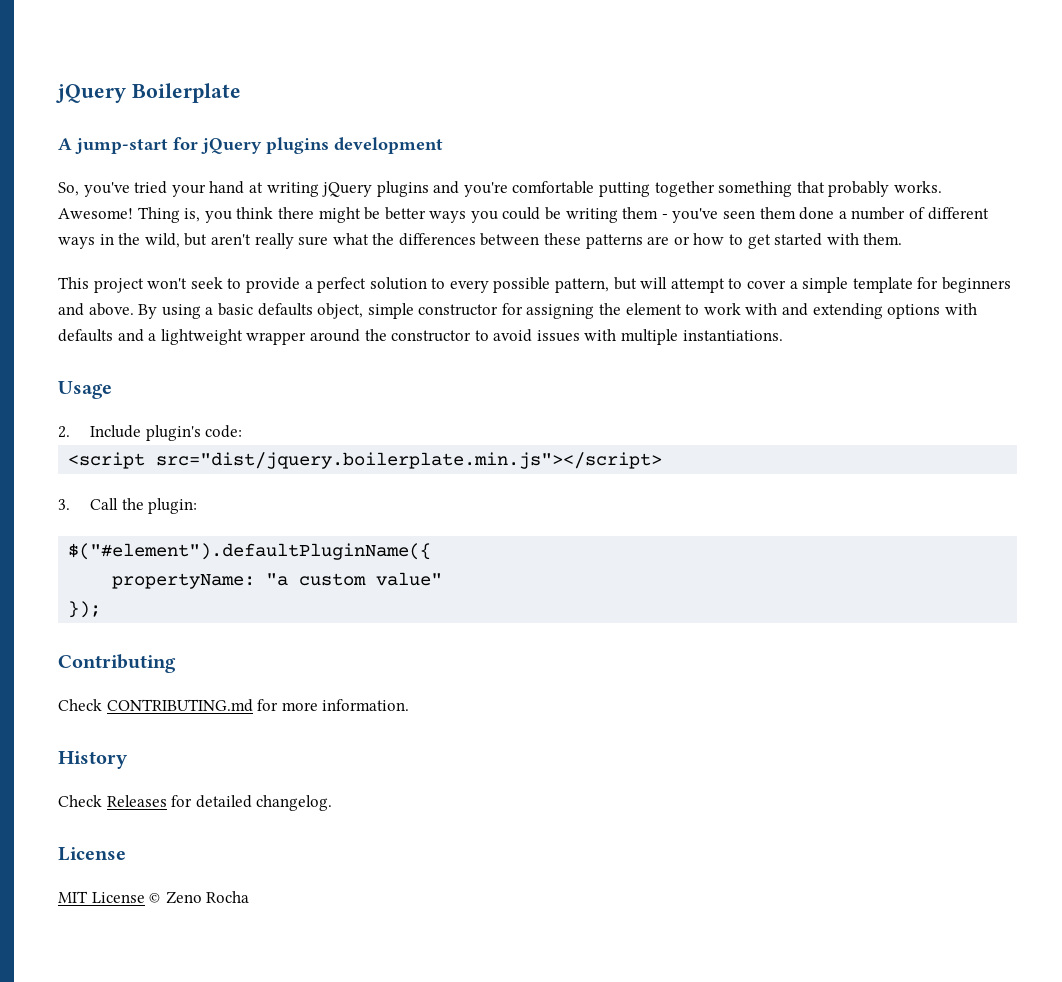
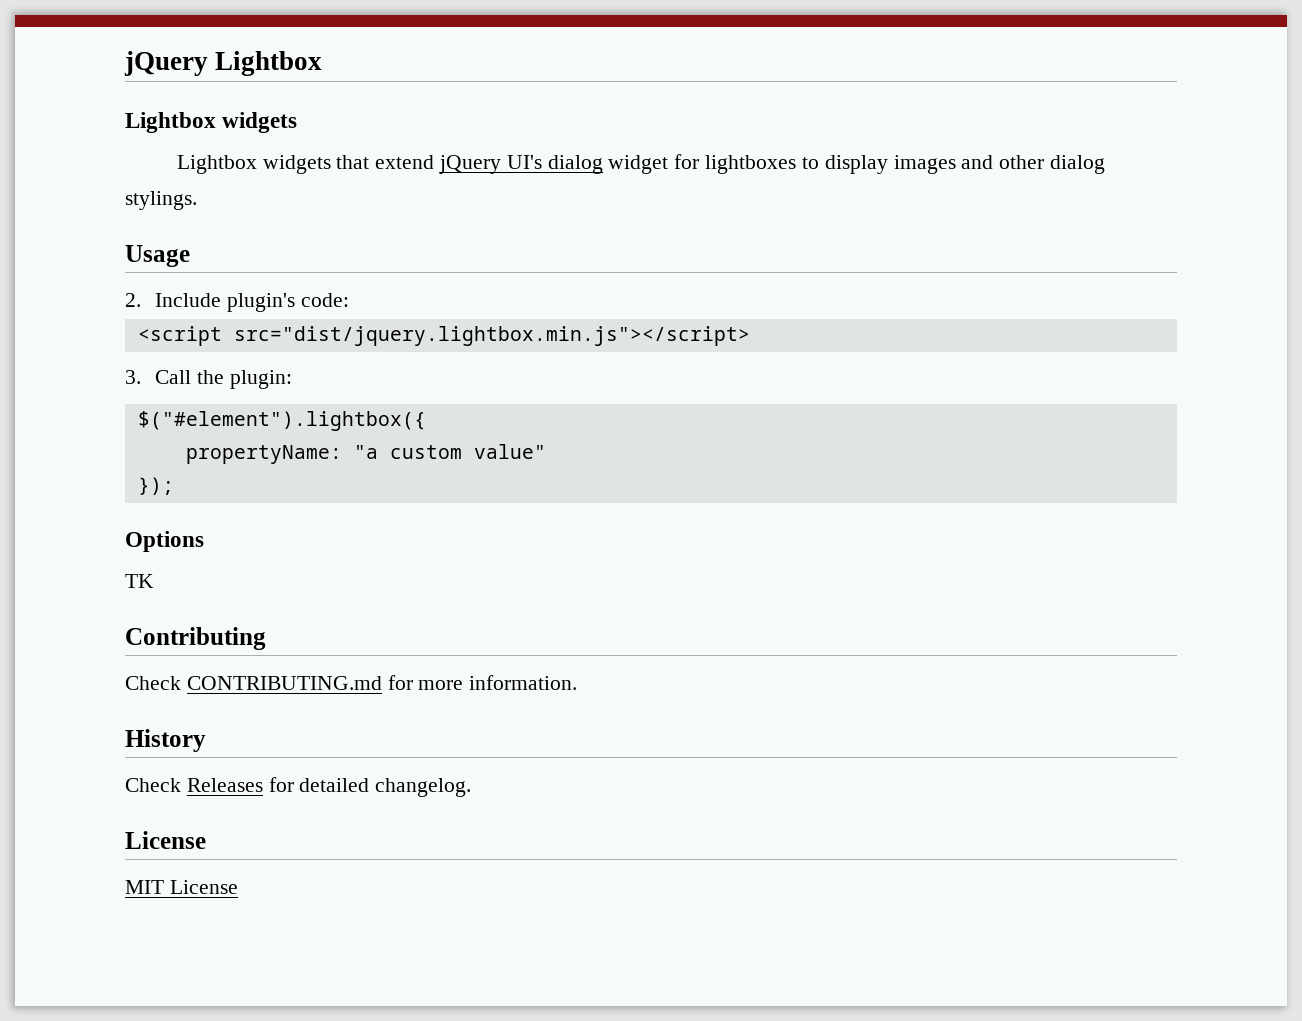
- jQuery Boilerplate
- A jump-start for jQuery plugins development
- So, you've tried your hand at writing jQuery plugins and you're comfortable putting together something that probably works. Awesome! Thing is, you think there might be better ways you could be writing them - you've seen them done a number of different ways in the wild, but aren't really sure what the differences between these patterns are or how to get started with them.
- This project won't seek to provide a perfect solution to every possible pattern, but will attempt to cover a simple template for beginners and above. By using a basic defaults object, simple constructor for assigning the element to work with and extending options with defaults and a lightweight wrapper around the constructor to avoid issues with multiple instantiations.
+ jQuery Lightbox
+ Lightbox widgets
+ Lightbox widgets that extend jQuery UI's dialog widget for lightboxes to display images and other dialog stylings.
- <script src="dist/jquery.boilerplate.min.js"></script>
+ <script src="dist/jquery.lightbox.min.js"></script>
- $("#element").defaultPluginName({
+ $("#element").lightbox({
+ Options
+ TK
- MIT License © Zeno Rocha
+ MIT License

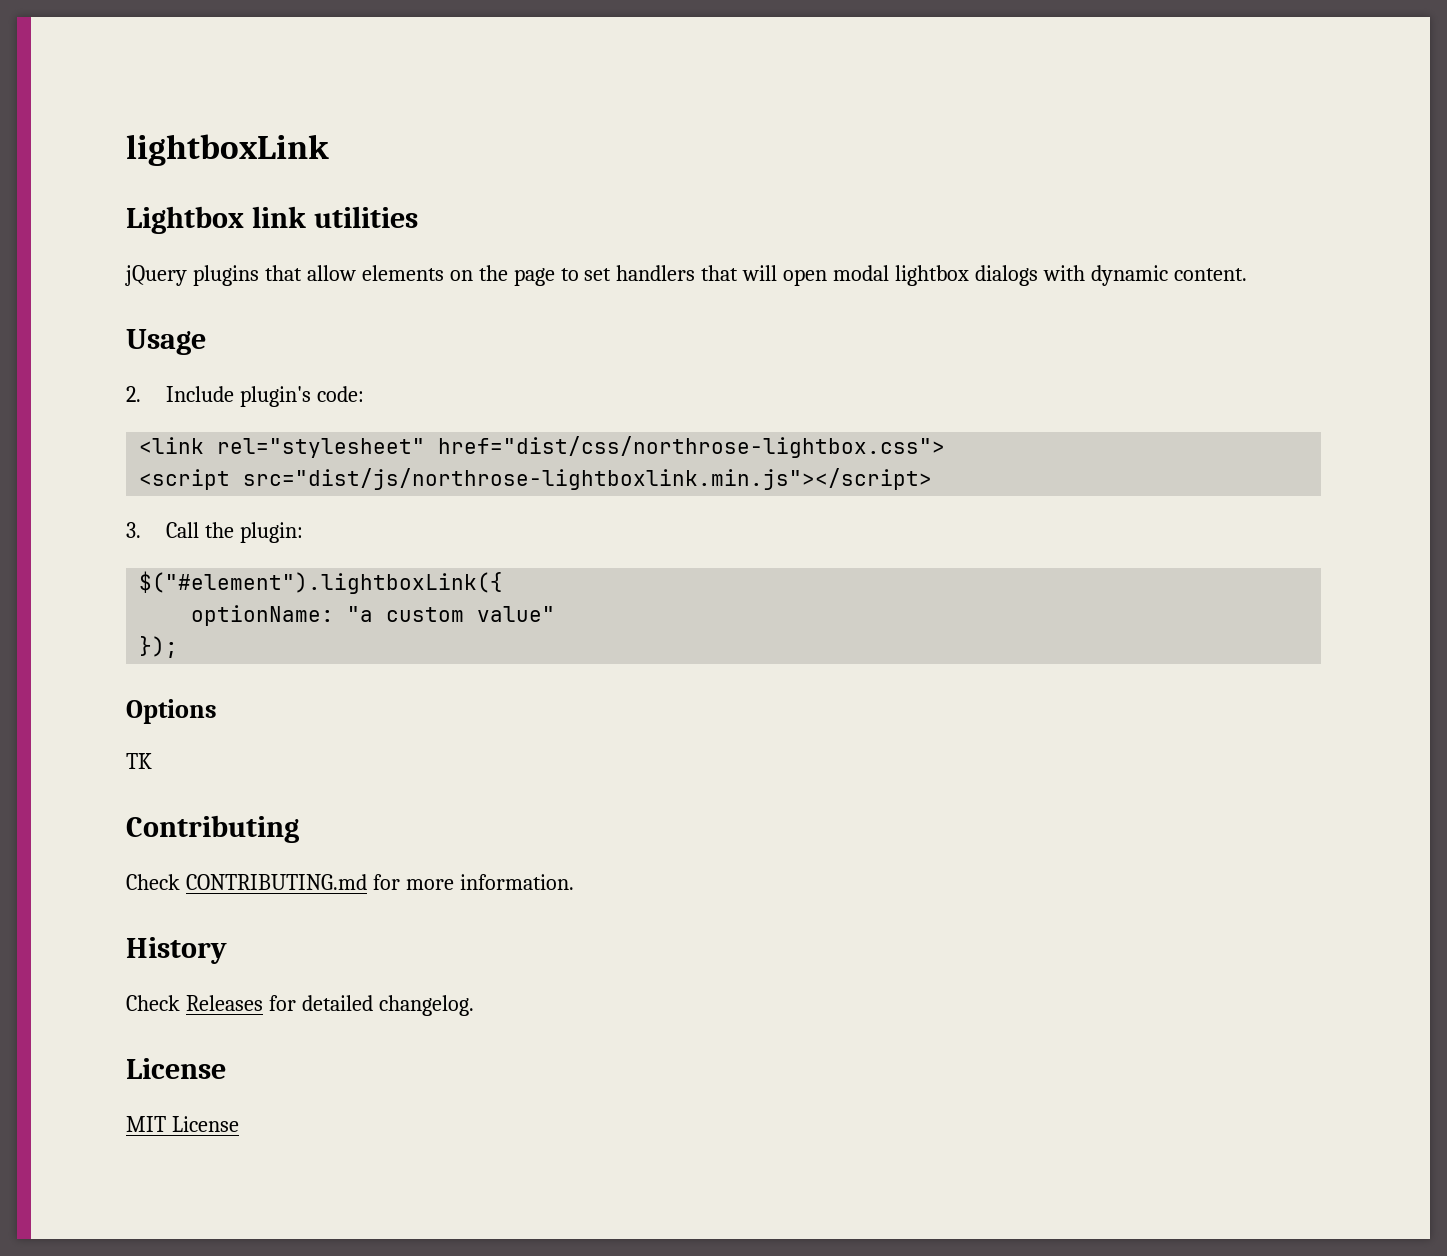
- jQuery Lightbox
- Lightbox widgets
- Lightbox widgets that extend jQuery UI's dialog widget for lightboxes to display images and other dialog stylings.
+ lightboxLink
+ Lightbox link utilities
+ jQuery plugins that allow elements on the page to set handlers that will open modal lightbox dialogs with dynamic content.
+ <link rel="stylesheet" href="dist/css/northrose-lightbox.css">
- <script src="dist/jquery.lightbox.min.js"></script>
+ <script src="dist/js/northrose-lightboxlink.min.js"></script>
- $("#element").lightbox({
- propertyName: "a custom value"
+ $("#element").lightboxLink({
+ optionName: "a custom value"

